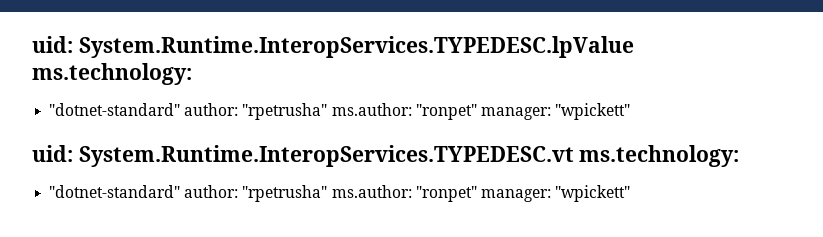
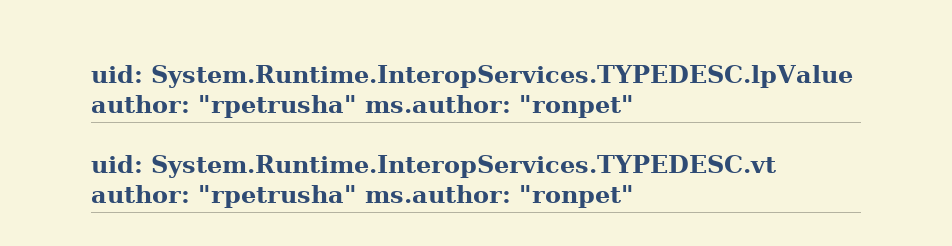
- uid: System.Runtime.InteropServices.TYPEDESC.lpValue ms.technology:
- "dotnet-standard" author: "rpetrusha" ms.author: "ronpet" manager: "wpickett"
+ uid: System.Runtime.InteropServices.TYPEDESC.lpValue author: "rpetrusha" ms.author: "ronpet"
- uid: System.Runtime.InteropServices.TYPEDESC.vt ms.technology:
- "dotnet-standard" author: "rpetrusha" ms.author: "ronpet" manager: "wpickett"
+ uid: System.Runtime.InteropServices.TYPEDESC.vt author: "rpetrusha" ms.author: "ronpet"

